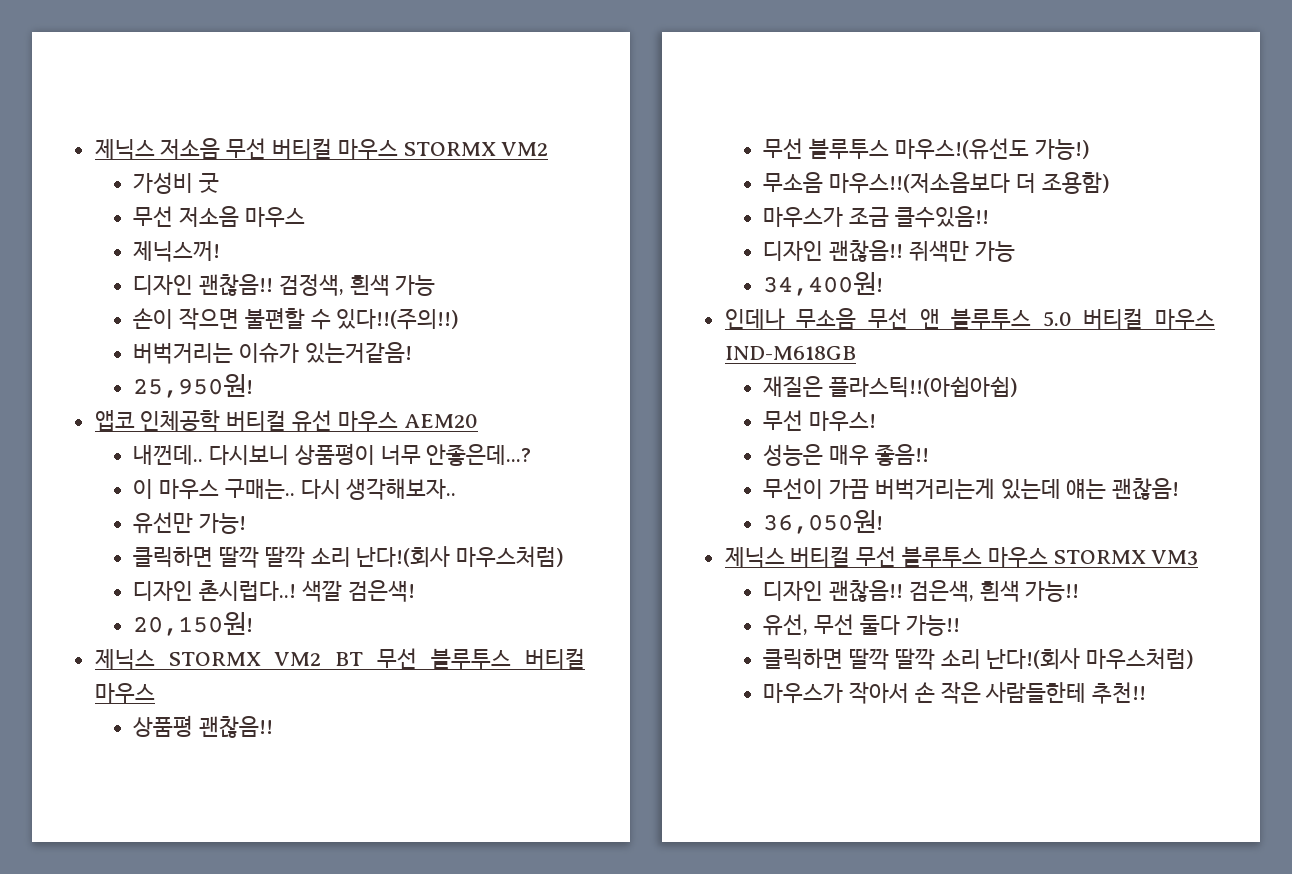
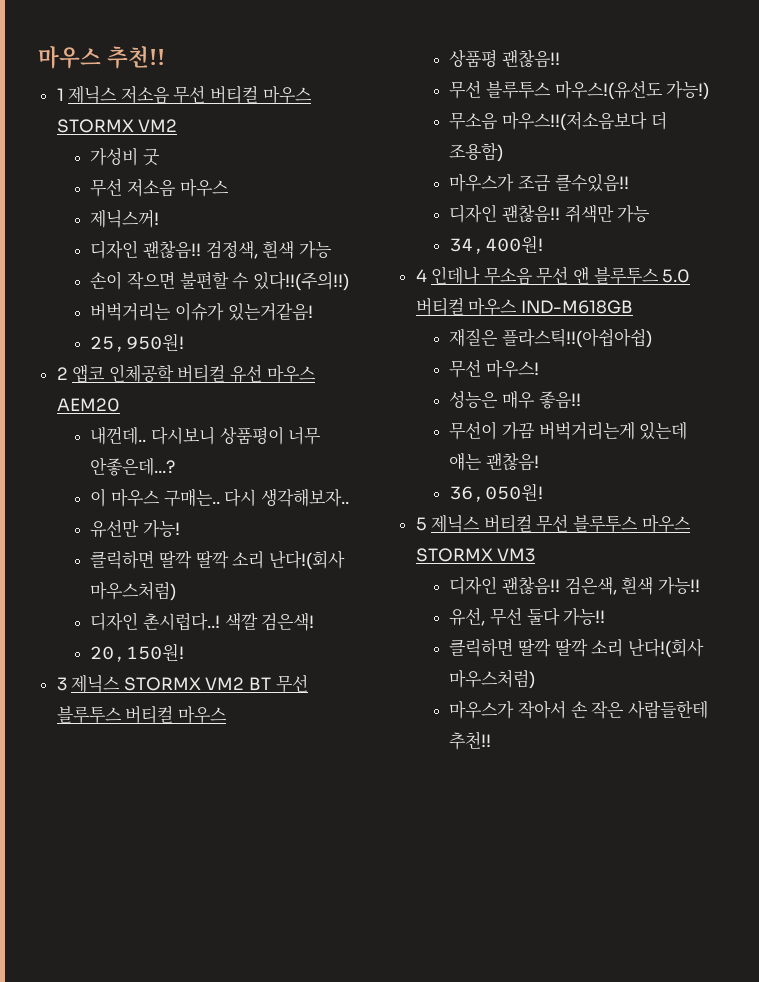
- 제닉스 저소음 무선 버티컬 마우스 STORMX VM2
+ 마우스 추천!!
+ 1 제닉스 저소음 무선 버티컬 마우스 STORMX VM2
- 앱코 인체공학 버티컬 유선 마우스 AEM20
+ 2 앱코 인체공학 버티컬 유선 마우스 AEM20
- 제닉스 STORMX VM2 BT 무선 블루투스 버티컬 마우스
+ 3 제닉스 STORMX VM2 BT 무선 블루투스 버티컬 마우스
- 인데나 무소음 무선 앤 블루투스 5.0 버티컬 마우스 IND-M618GB
+ 4 인데나 무소음 무선 앤 블루투스 5.0 버티컬 마우스 IND-M618GB
- 제닉스 버티컬 무선 블루투스 마우스 STORMX VM3
+ 5 제닉스 버티컬 무선 블루투스 마우스 STORMX VM3

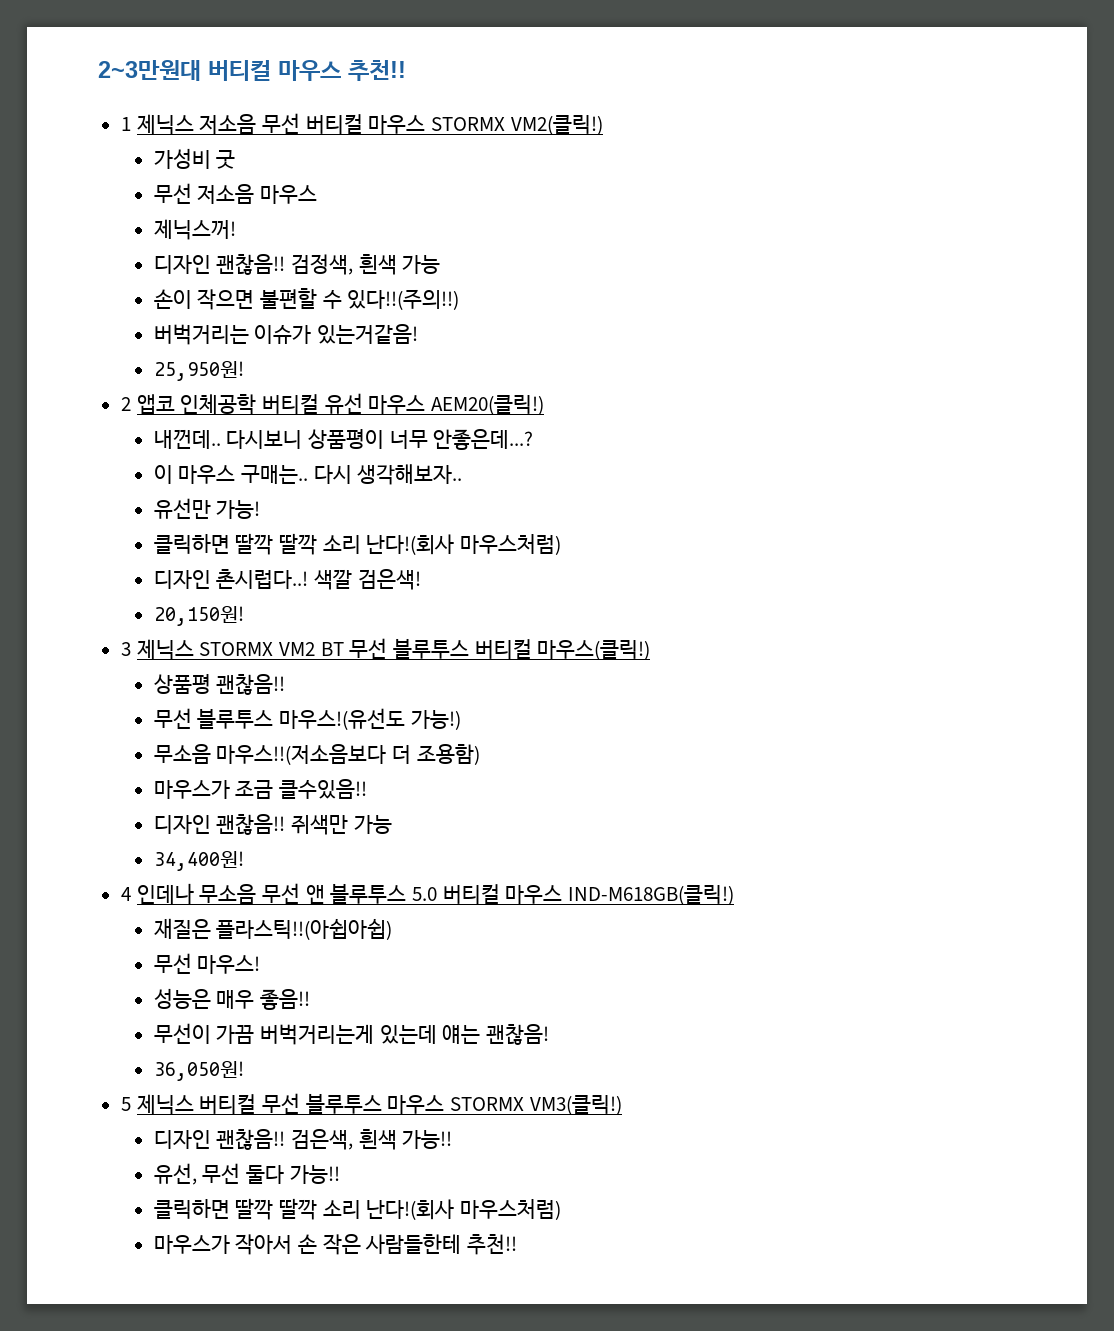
- 마우스 추천!!
+ 2~3만원대 버티컬 마우스 추천!!
- 1 제닉스 저소음 무선 버티컬 마우스 STORMX VM2
+ 1 제닉스 저소음 무선 버티컬 마우스 STORMX VM2(클릭!)
- 2 앱코 인체공학 버티컬 유선 마우스 AEM20
+ 2 앱코 인체공학 버티컬 유선 마우스 AEM20(클릭!)
- 3 제닉스 STORMX VM2 BT 무선 블루투스 버티컬 마우스
+ 3 제닉스 STORMX VM2 BT 무선 블루투스 버티컬 마우스(클릭!)
- 4 인데나 무소음 무선 앤 블루투스 5.0 버티컬 마우스 IND-M618GB
+ 4 인데나 무소음 무선 앤 블루투스 5.0 버티컬 마우스 IND-M618GB(클릭!)
- 5 제닉스 버티컬 무선 블루투스 마우스 STORMX VM3
+ 5 제닉스 버티컬 무선 블루투스 마우스 STORMX VM3(클릭!)

